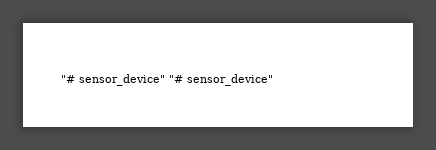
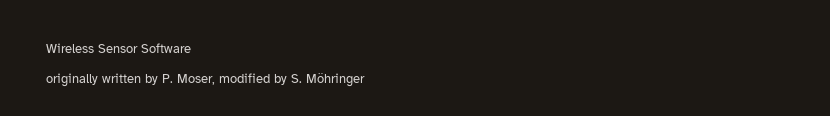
- "# sensor_device" "# sensor_device"
+ Wireless Sensor Software
+ originally written by P. Moser, modified by S. Möhringer

